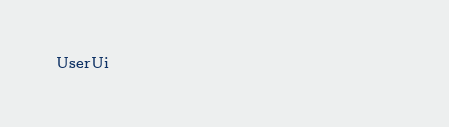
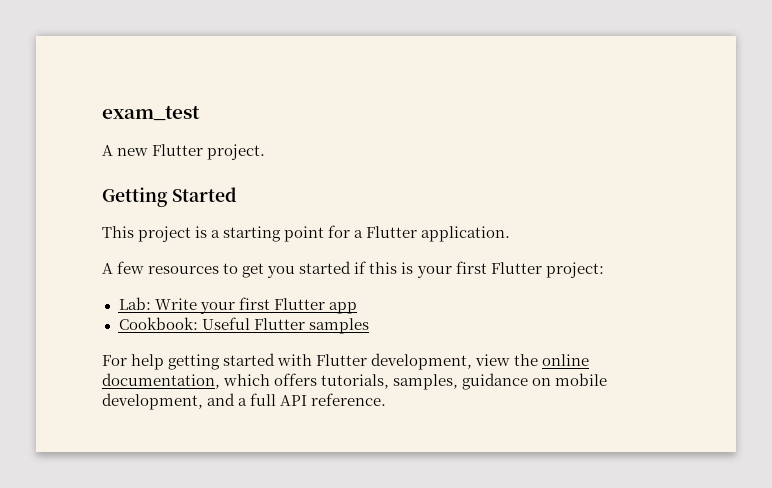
- UserUi
+ exam_test
+ A new Flutter project.
+ Getting Started
+ This project is a starting point for a Flutter application.
+ A few resources to get you started if this is your first Flutter project:
+ Lab: Write your first Flutter app
+ Cookbook: Useful Flutter samples
+ For help getting started with Flutter development, view the online documentation, which offers tutorials, samples, guidance on mobile development, and a full API reference.

